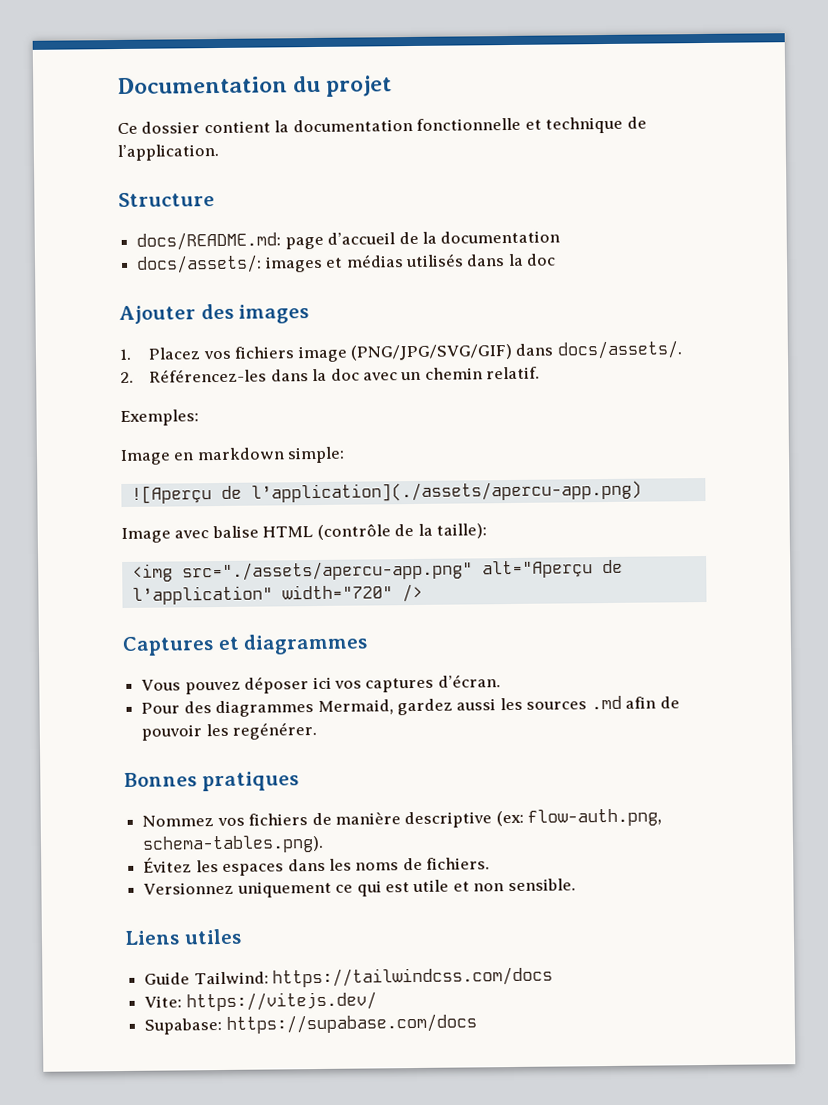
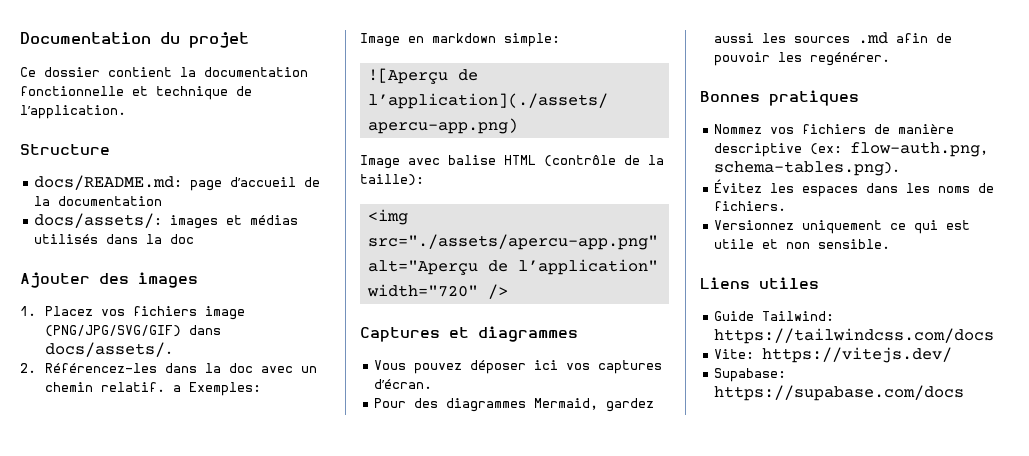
- 2. Référencez-les dans la doc avec un chemin relatif.
- Exemples:
+ 2. Référencez-les dans la doc avec un chemin relatif. a Exemples:

